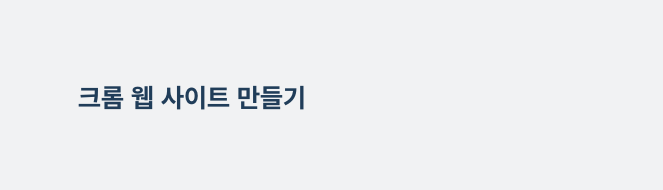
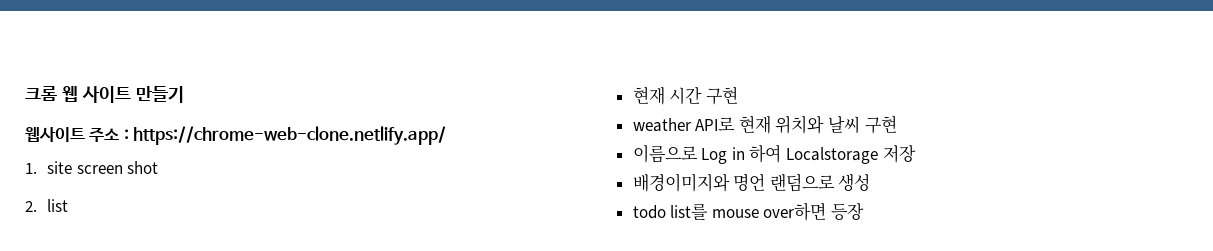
+ 웹사이트 주소 : https://chrome-web-clone.netlify.app/
+ 1. site screen shot
+ 2. list
+ 현재 시간 구현
+ weather API로 현재 위치와 날씨 구현
+ 이름으로 Log in 하여 Localstorage 저장
+ 배경이미지와 명언 랜덤으로 생성
+ todo list를 mouse over하면 등장

